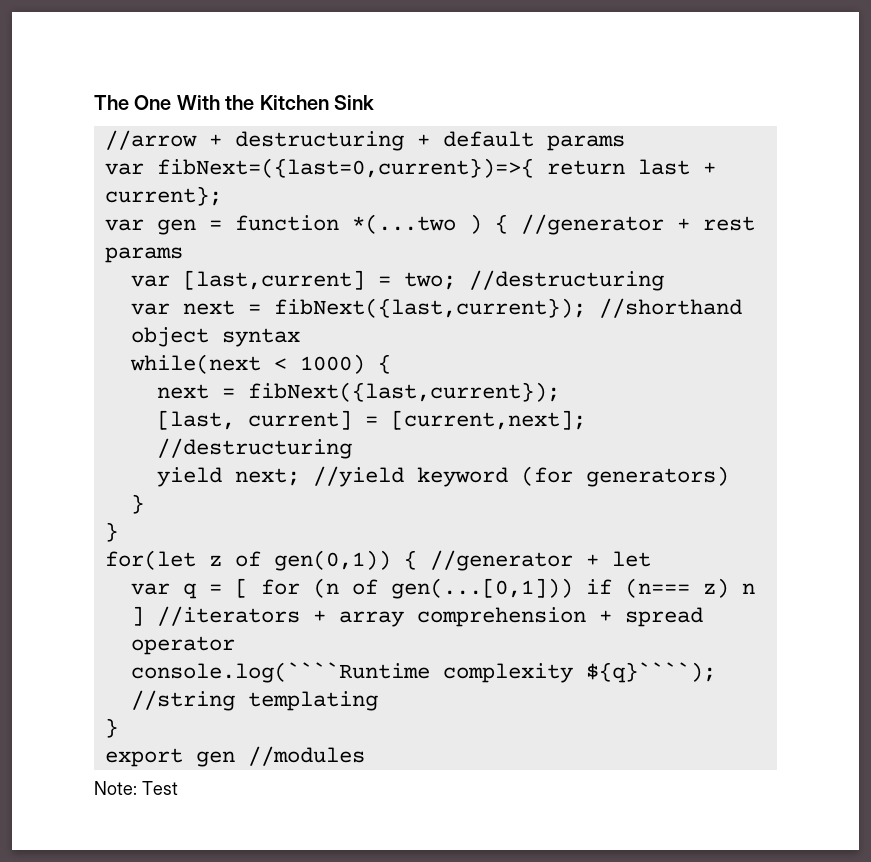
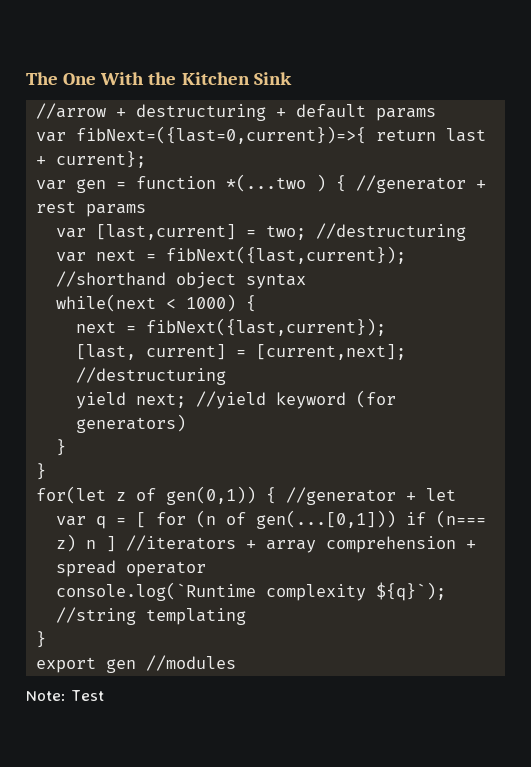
- console.log(````Runtime complexity ${q}````); //string templating
+ console.log(`Runtime complexity ${q}`); //string templating

